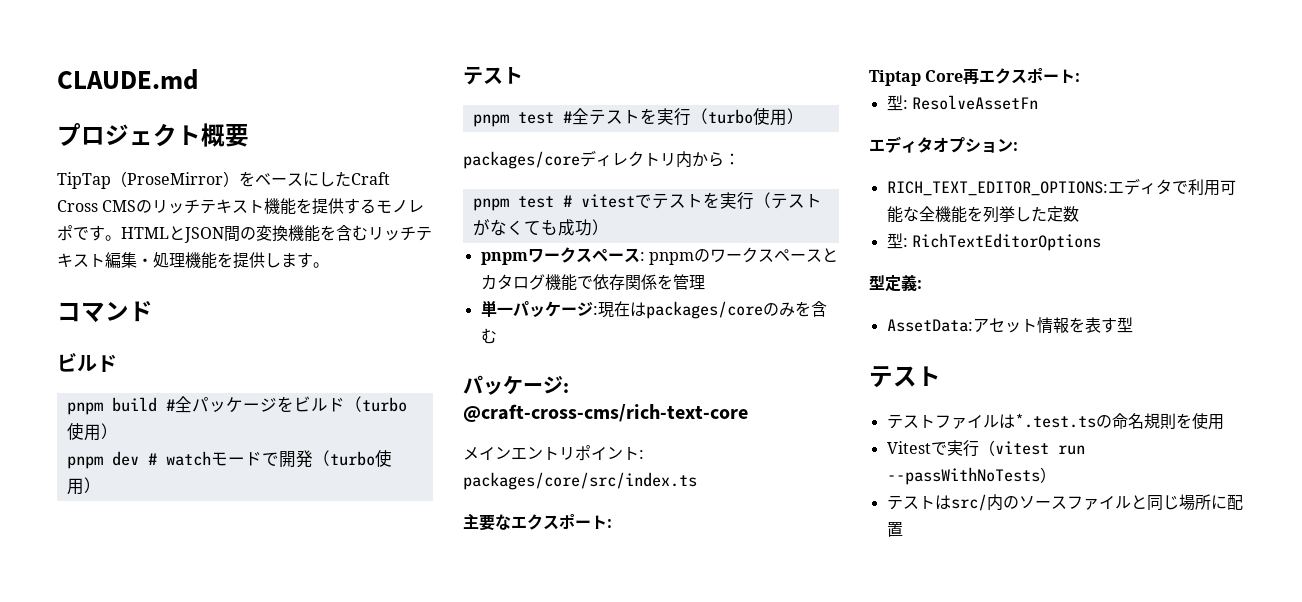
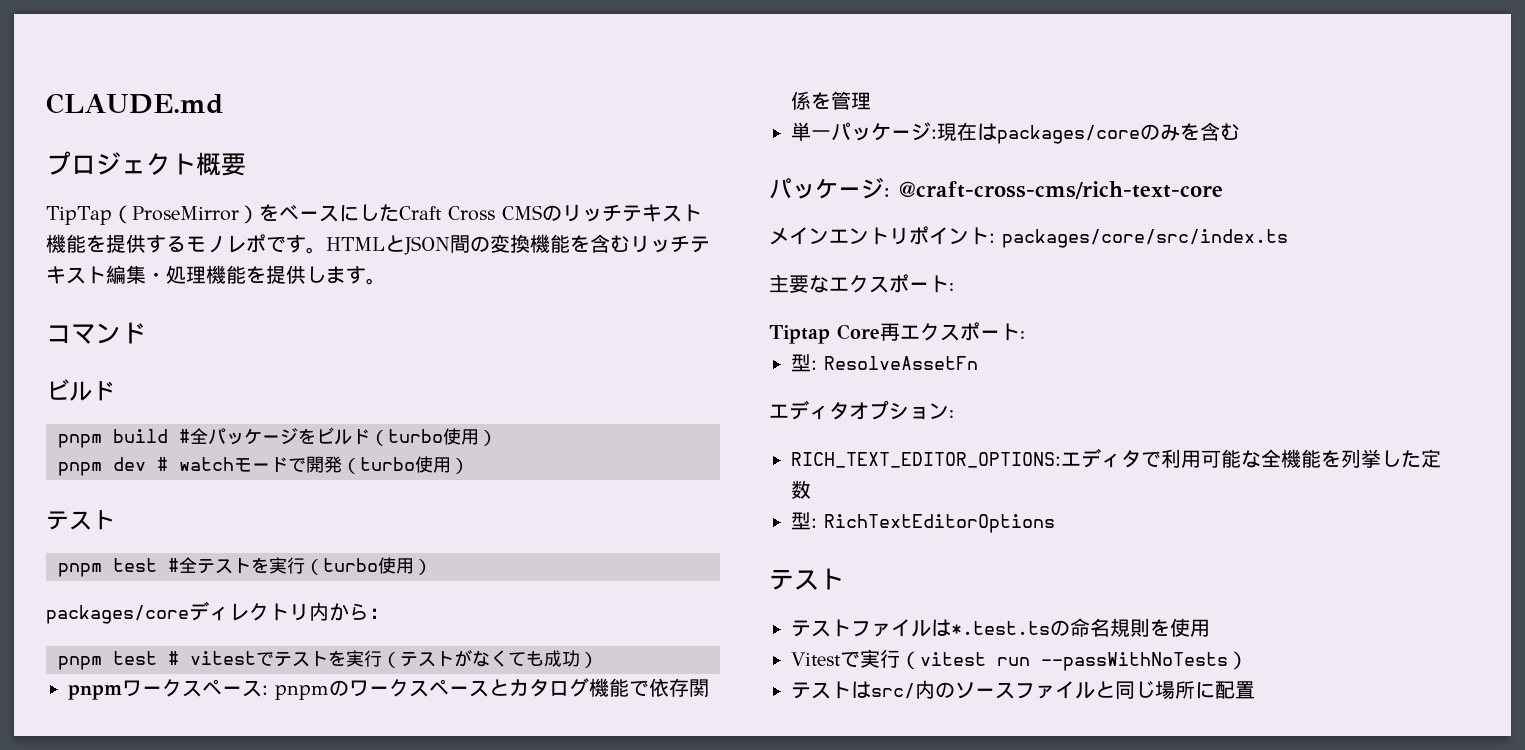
- 型定義:
- AssetData:アセット情報を表す型

